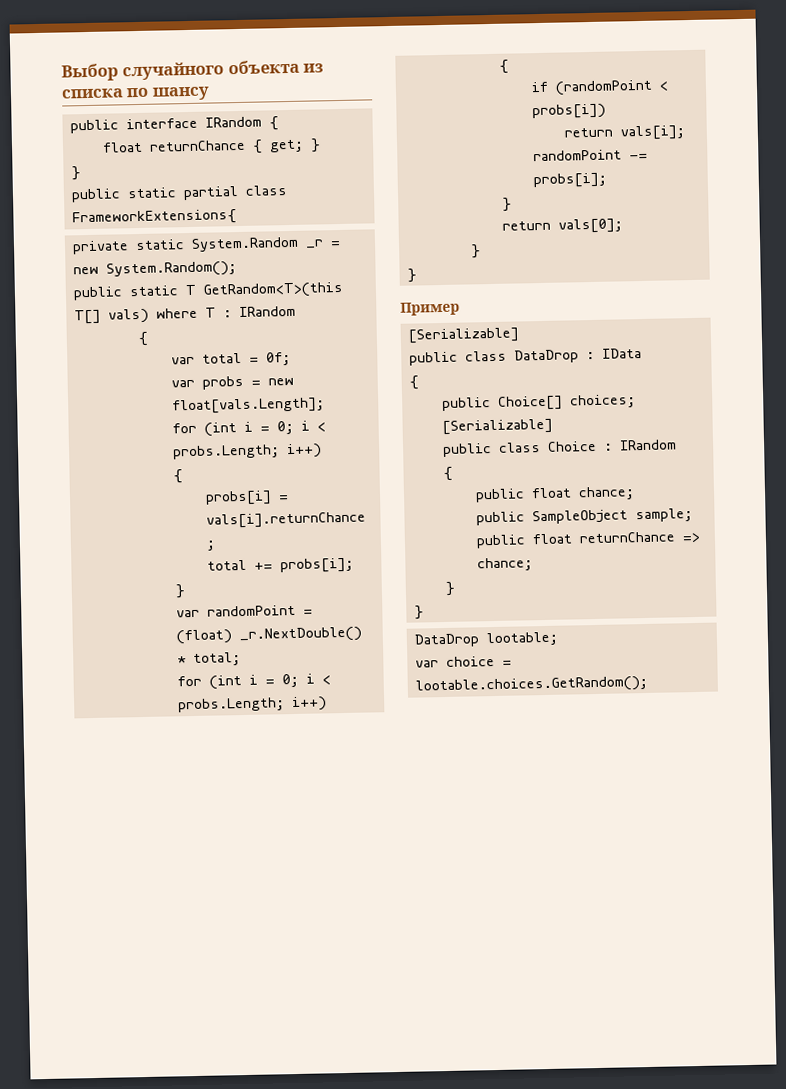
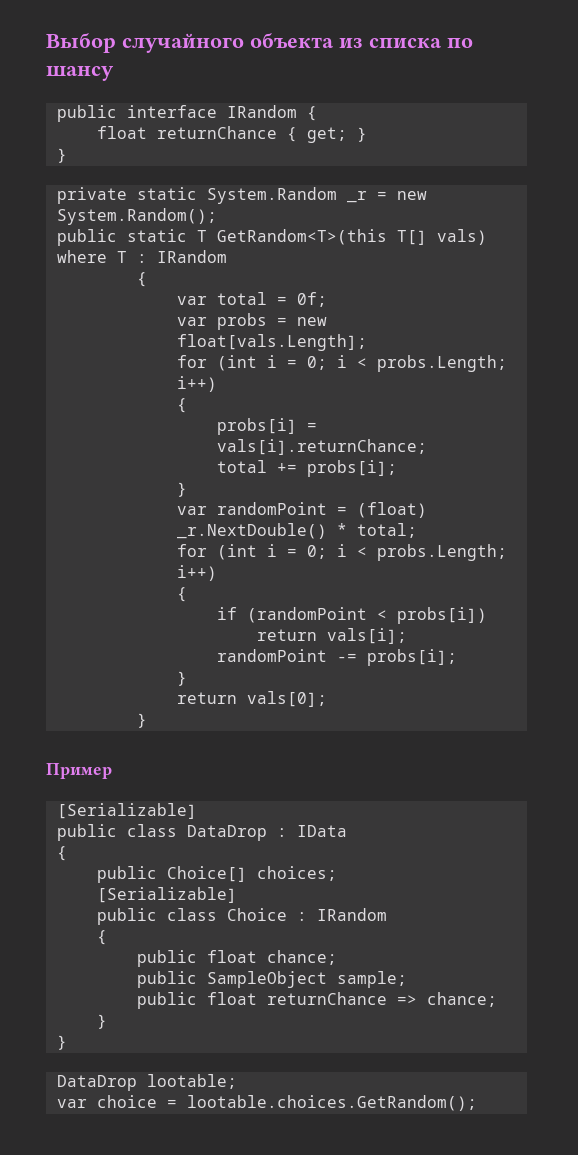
- public static partial class FrameworkExtensions{
  return vals[0];
- }

